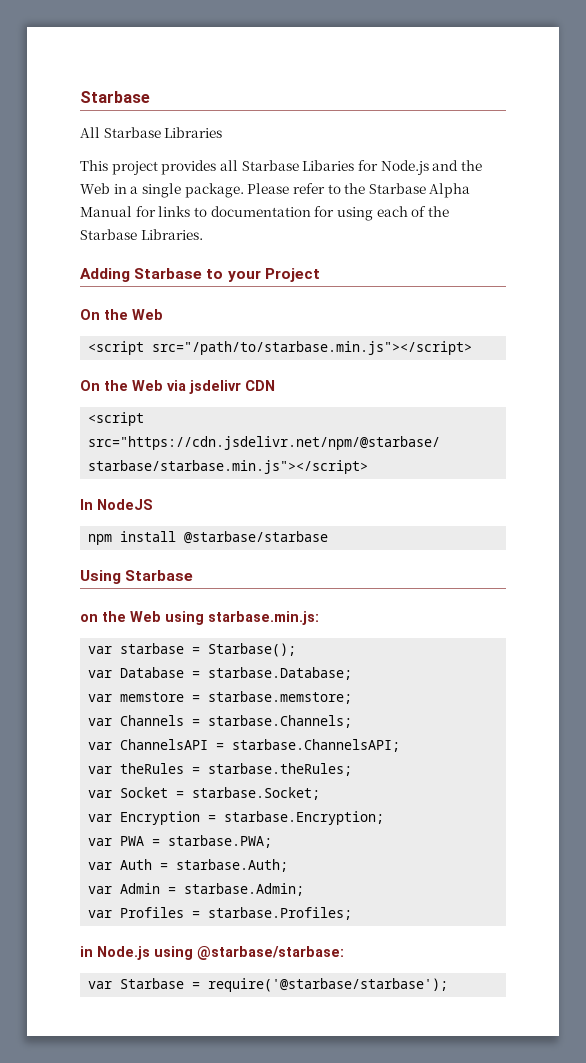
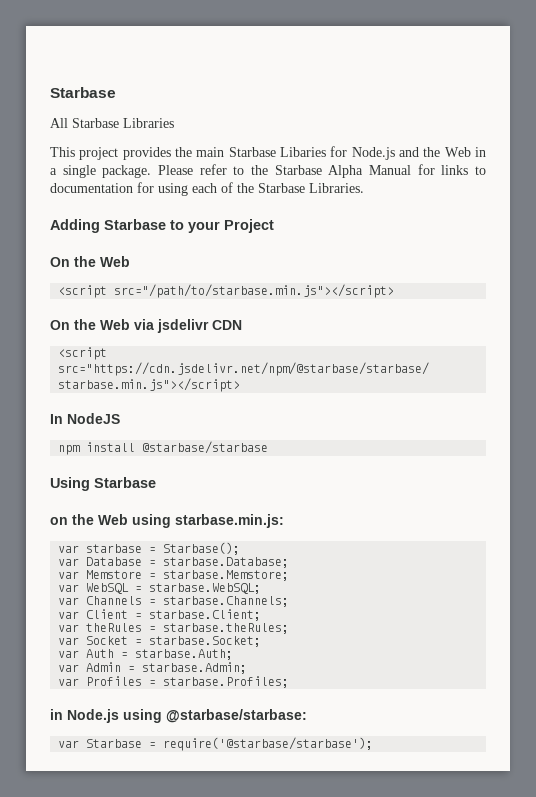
- This project provides all Starbase Libaries for Node.js and the Web in a single package.
+ This project provides the main Starbase Libaries for Node.js and the Web in a single package.
- var memstore = starbase.memstore;
+ var Memstore = starbase.Memstore;
+ var WebSQL = starbase.WebSQL;
- var ChannelsAPI = starbase.ChannelsAPI;
+ var Client = starbase.Client;
- var Encryption = starbase.Encryption;
- var PWA = starbase.PWA;

